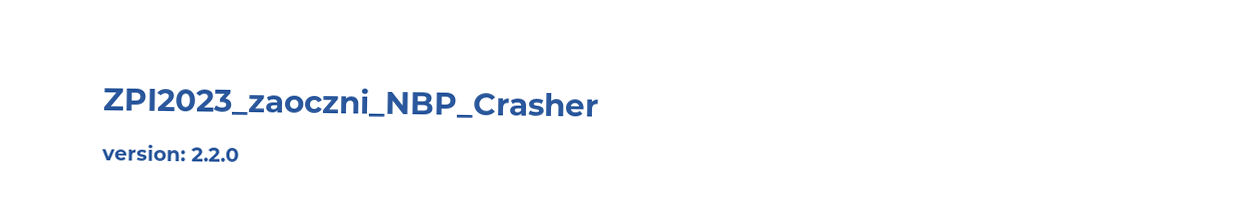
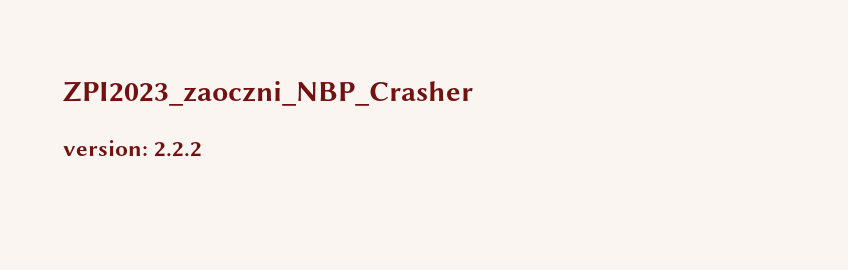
- version: 2.2.0
+ version: 2.2.2

